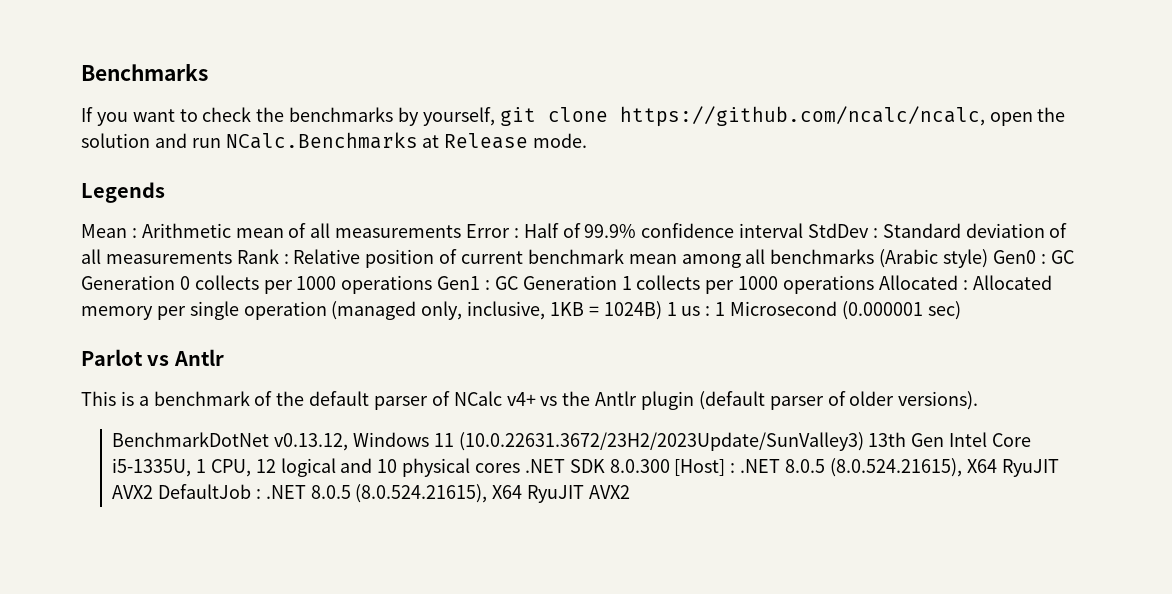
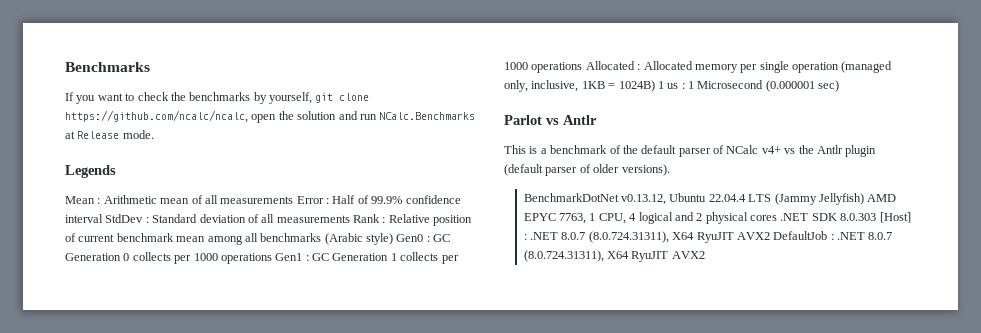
- BenchmarkDotNet v0.13.12, Windows 11 (10.0.22631.3672/23H2/2023Update/SunValley3) 13th Gen Intel Core i5-1335U, 1 CPU, 12 logical and 10 physical cores .NET SDK 8.0.300 [Host] : .NET 8.0.5 (8.0.524.21615), X64 RyuJIT AVX2 DefaultJob : .NET 8.0.5 (8.0.524.21615), X64 RyuJIT AVX2
+ BenchmarkDotNet v0.13.12, Ubuntu 22.04.4 LTS (Jammy Jellyfish) AMD EPYC 7763, 1 CPU, 4 logical and 2 physical cores .NET SDK 8.0.303 [Host] : .NET 8.0.7 (8.0.724.31311), X64 RyuJIT AVX2 DefaultJob : .NET 8.0.7 (8.0.724.31311), X64 RyuJIT AVX2

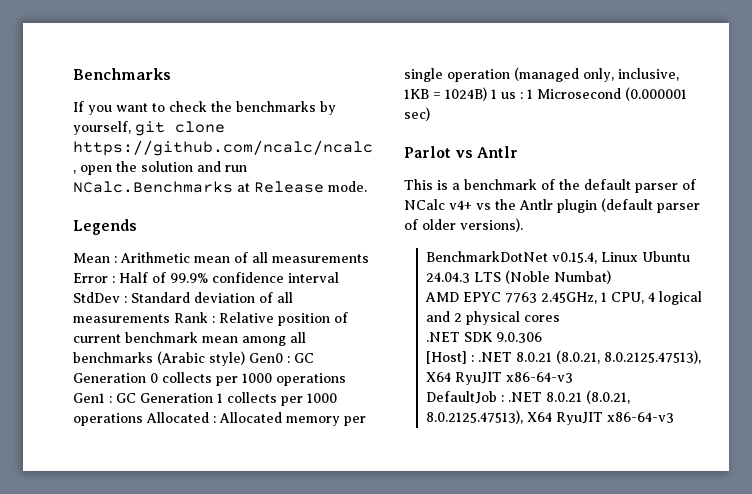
- BenchmarkDotNet v0.13.12, Ubuntu 22.04.4 LTS (Jammy Jellyfish) AMD EPYC 7763, 1 CPU, 4 logical and 2 physical cores .NET SDK 8.0.303 [Host] : .NET 8.0.7 (8.0.724.31311), X64 RyuJIT AVX2 DefaultJob : .NET 8.0.7 (8.0.724.31311), X64 RyuJIT AVX2
+ BenchmarkDotNet v0.15.4, Linux Ubuntu 24.04.3 LTS (Noble Numbat)
+ AMD EPYC 7763 2.45GHz, 1 CPU, 4 logical and 2 physical cores
+ .NET SDK 9.0.306
+ [Host] : .NET 8.0.21 (8.0.21, 8.0.2125.47513), X64 RyuJIT x86-64-v3
+ DefaultJob : .NET 8.0.21 (8.0.21, 8.0.2125.47513), X64 RyuJIT x86-64-v3

